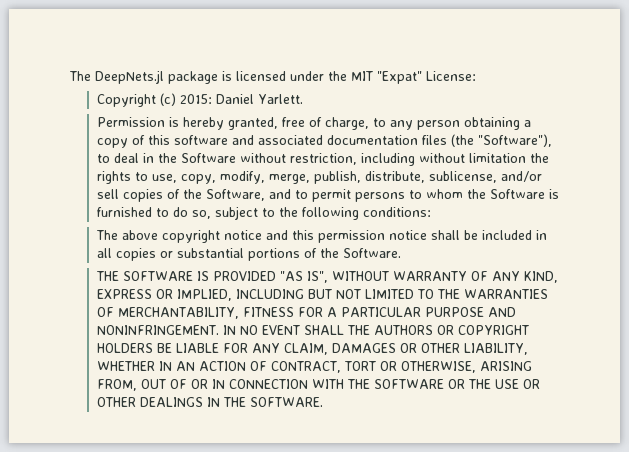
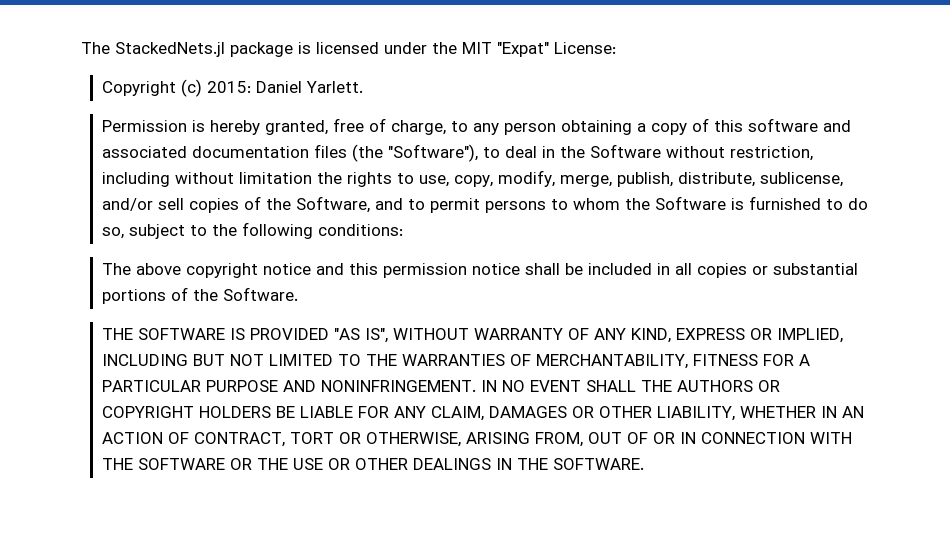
- The DeepNets.jl package is licensed under the MIT "Expat" License:
+ The StackedNets.jl package is licensed under the MIT "Expat" License:

